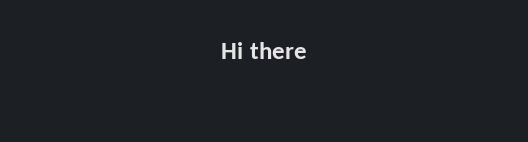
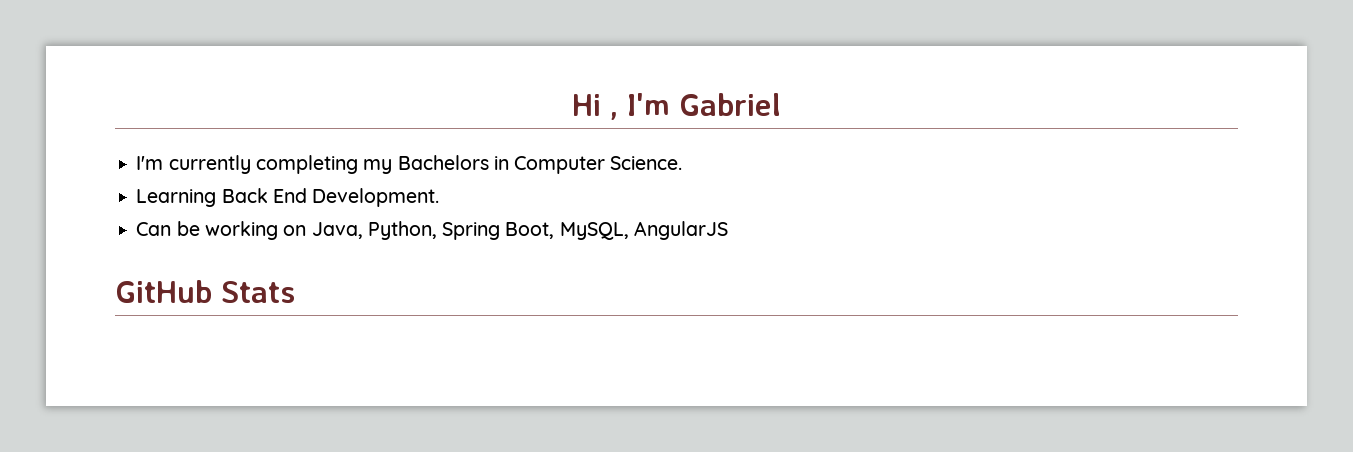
- Hi there
+ Hi , I'm Gabriel
+ I'm currently completing my Bachelors in Computer Science.
+ Learning Back End Development.
+ Can be working on Java, Python, Spring Boot, MySQL, AngularJS
+ GitHub Stats

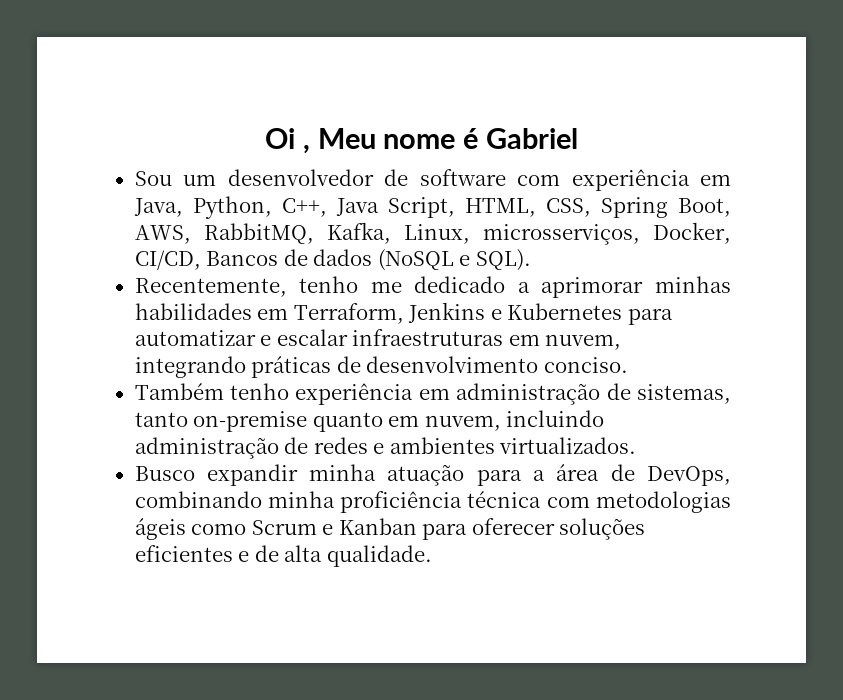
- Hi , I'm Gabriel
- I'm currently completing my Bachelors in Computer Science.
- Learning Back End Development.
- Can be working on Java, Python, Spring Boot, MySQL, AngularJS
- GitHub Stats
+ Oi , Meu nome é Gabriel
+ Sou um desenvolvedor de software com experiência em Java, Python, C++, Java Script, HTML, CSS, Spring Boot, AWS, RabbitMQ, Kafka, Linux, microsserviços, Docker, CI/CD, Bancos de dados (NoSQL e SQL).
+ Recentemente, tenho me dedicado a aprimorar minhas habilidades em Terraform, Jenkins e Kubernetes para automatizar e escalar infraestruturas em nuvem, integrando práticas de desenvolvimento conciso.
+ Também tenho experiência em administração de sistemas, tanto on-premise quanto em nuvem, incluindo administração de redes e ambientes virtualizados.
+ Busco expandir minha atuação para a área de DevOps, combinando minha proficiência técnica com metodologias ágeis como Scrum e Kanban para oferecer soluções eficientes e de alta qualidade.

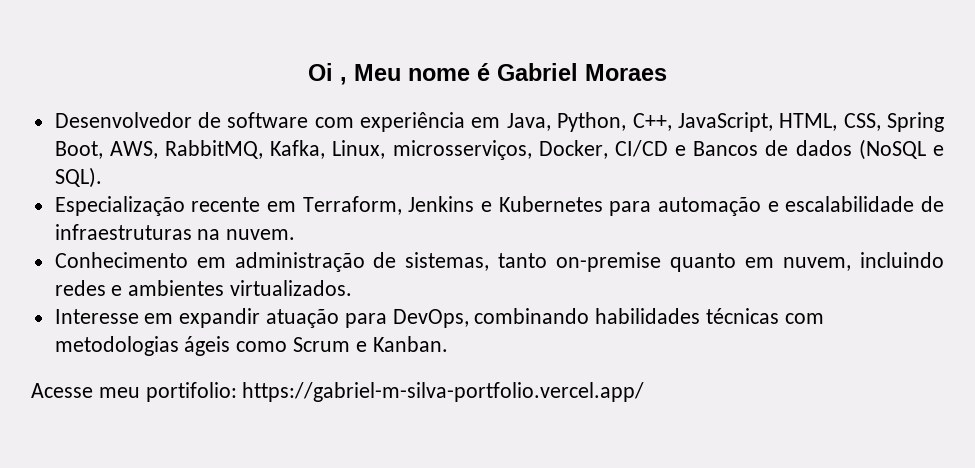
- Oi , Meu nome é Gabriel
- Sou um desenvolvedor de software com experiência em Java, Python, C++, Java Script, HTML, CSS, Spring Boot, AWS, RabbitMQ, Kafka, Linux, microsserviços, Docker, CI/CD, Bancos de dados (NoSQL e SQL).
+ Oi , Meu nome é Gabriel Moraes
+ Desenvolvedor de software com experiência em Java, Python, C++, JavaScript, HTML, CSS, Spring Boot, AWS, RabbitMQ, Kafka, Linux, microsserviços, Docker, CI/CD e Bancos de dados (NoSQL e SQL).
- Recentemente, tenho me dedicado a aprimorar minhas habilidades em Terraform, Jenkins e Kubernetes para automatizar e escalar infraestruturas em nuvem, integrando práticas de desenvolvimento conciso.
- Também tenho experiência em administração de sistemas, tanto on-premise quanto em nuvem, incluindo administração de redes e ambientes virtualizados.
+ Especialização recente em Terraform, Jenkins e Kubernetes para automação e escalabilidade de infraestruturas na nuvem.
+ Conhecimento em administração de sistemas, tanto on-premise quanto em nuvem, incluindo redes e ambientes virtualizados.
- Busco expandir minha atuação para a área de DevOps, combinando minha proficiência técnica com metodologias ágeis como Scrum e Kanban para oferecer soluções eficientes e de alta qualidade.
+ Interesse em expandir atuação para DevOps, combinando habilidades técnicas com metodologias ágeis como Scrum e Kanban.
+ Acesse meu portifolio: https://gabriel-m-silva-portfolio.vercel.app/

